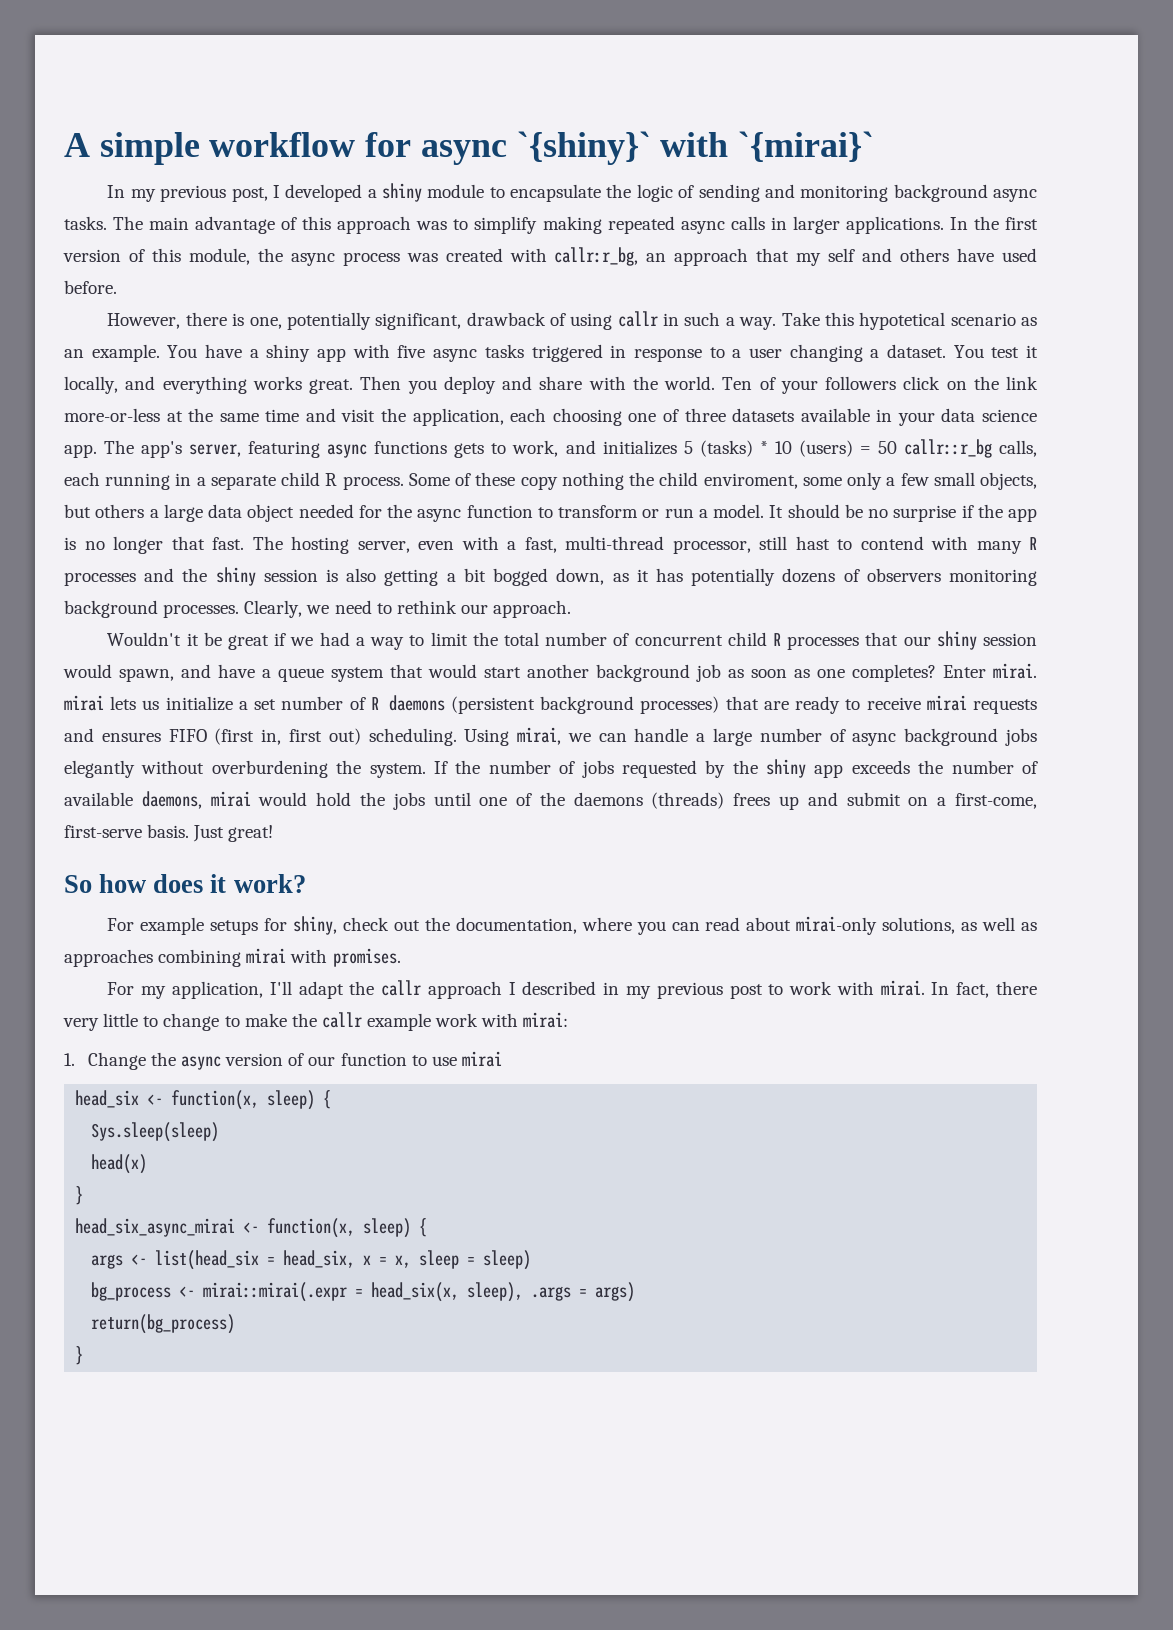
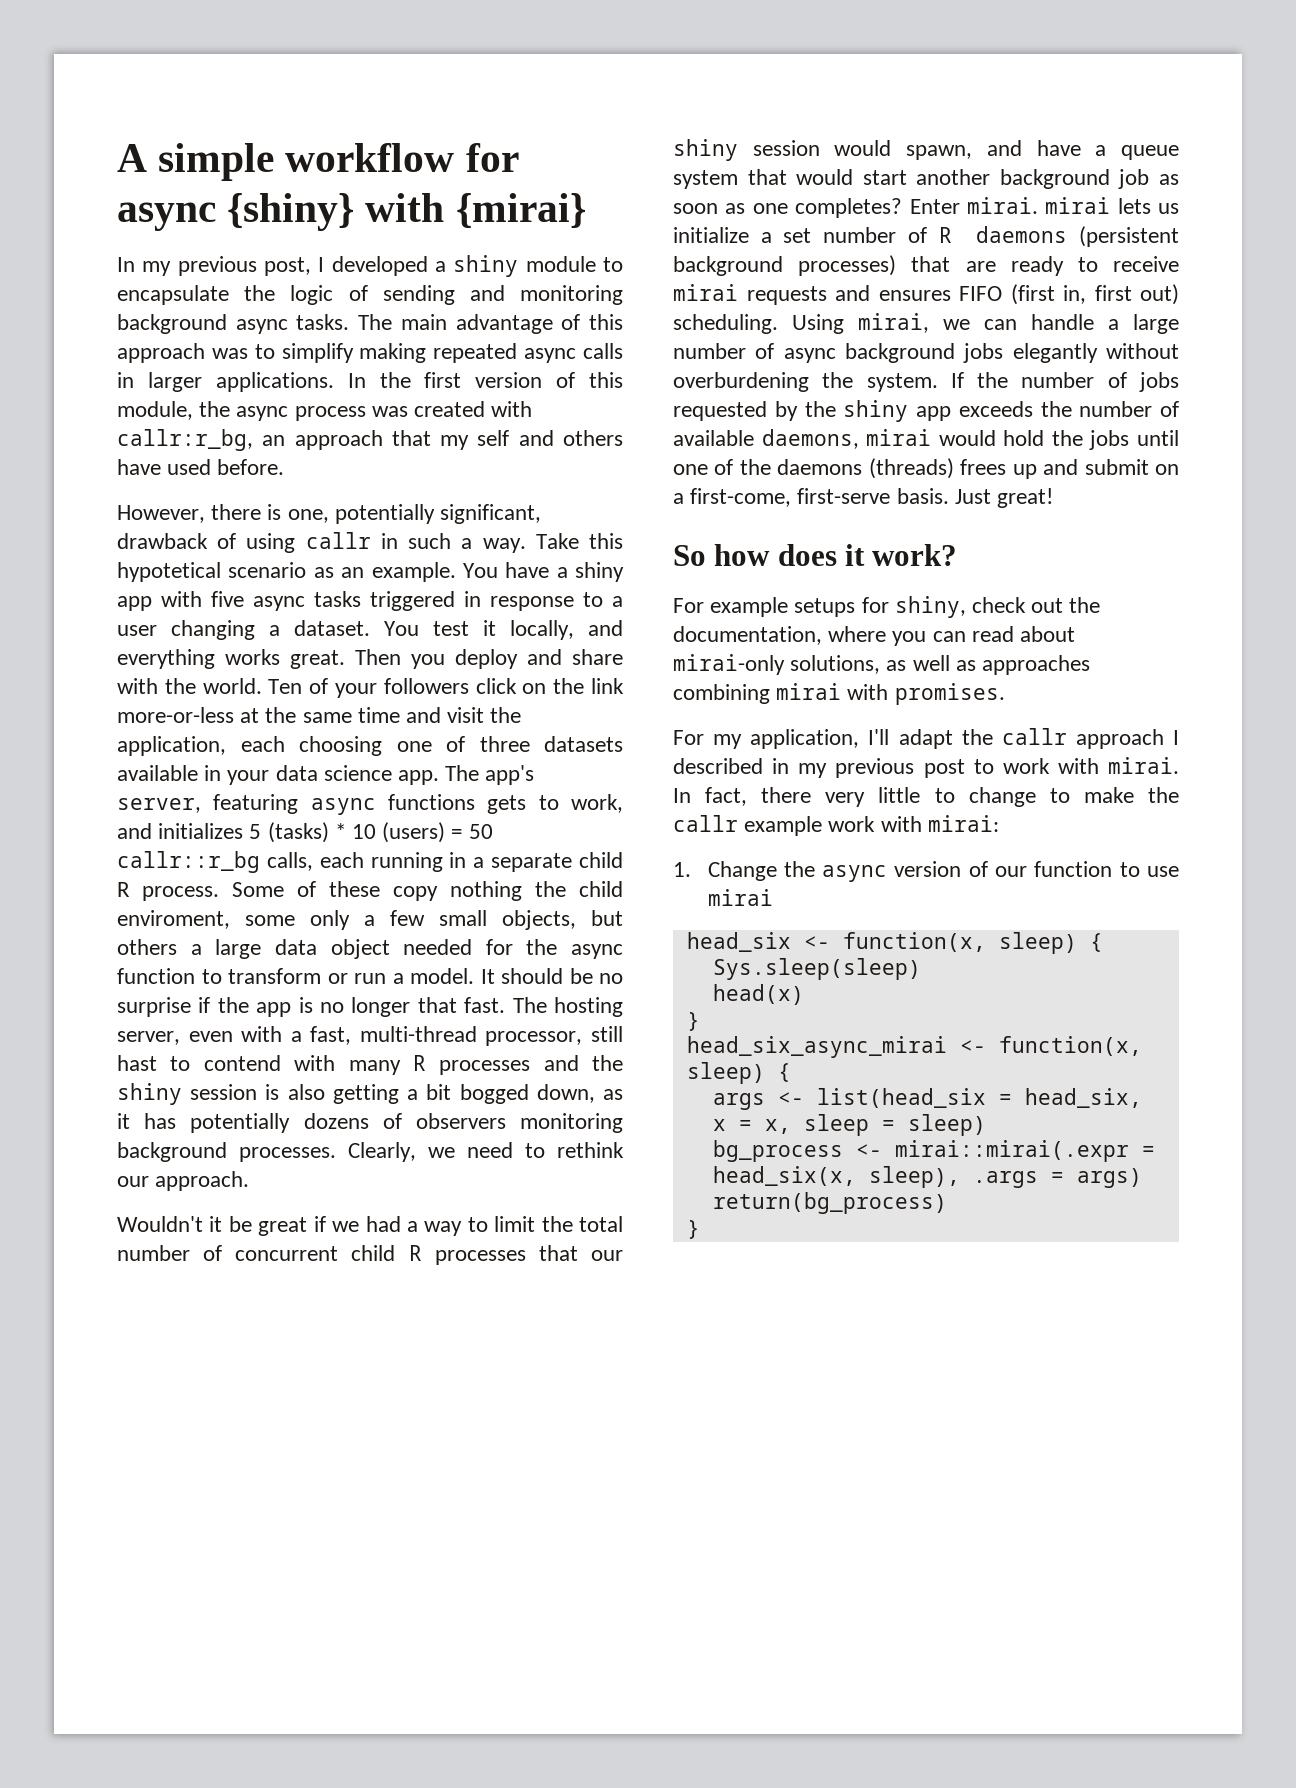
- A simple workflow for async `{shiny}` with `{mirai}`
+ A simple workflow for async {shiny} with {mirai}

